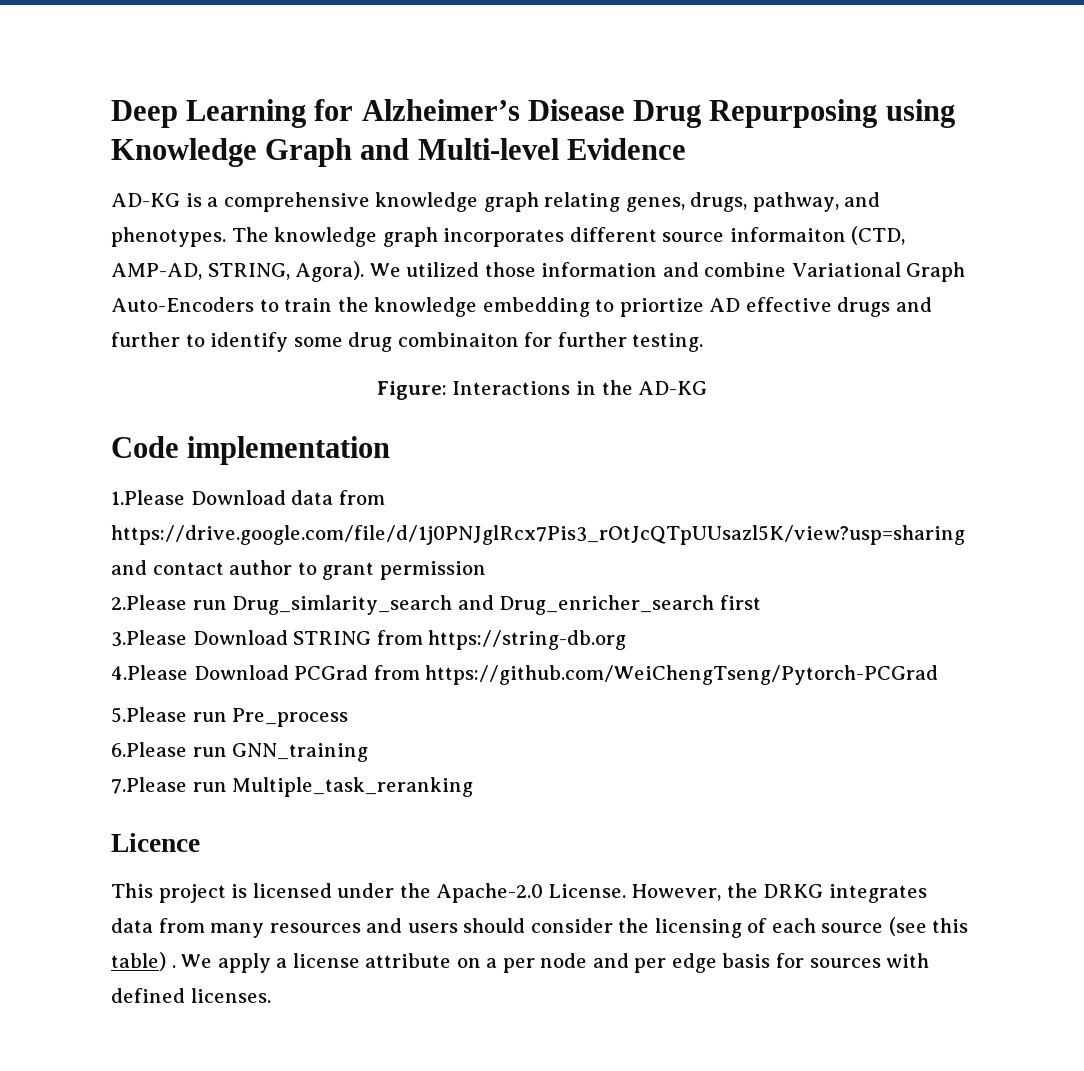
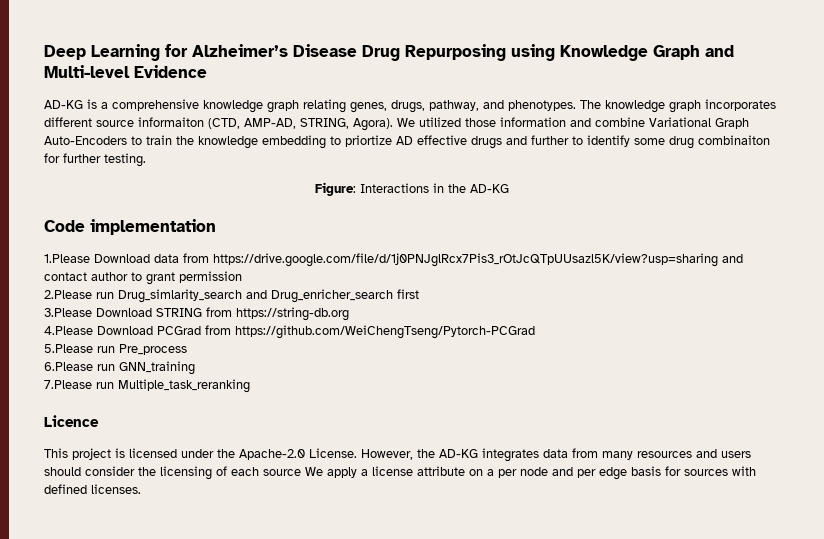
- However, the DRKG integrates data from many resources and users should consider the licensing of each source (see this table) . We apply a license attribute on a per node and per edge basis for sources with defined licenses.
+ However, the AD-KG integrates data from many resources and users should consider the licensing of each source We apply a license attribute on a per node and per edge basis for sources with defined licenses.

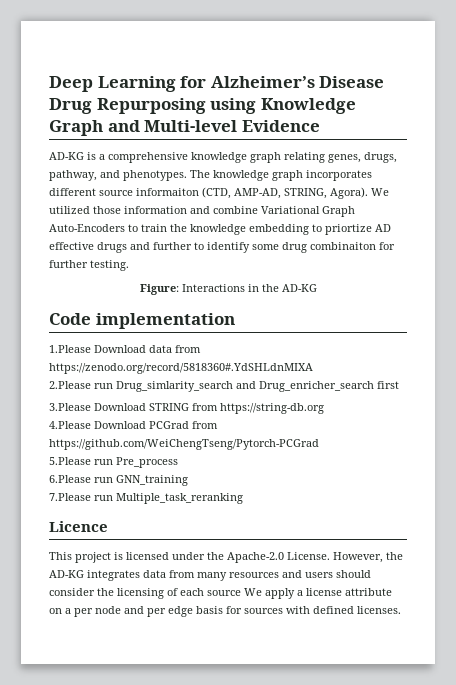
- 1.Please Download data from https://drive.google.com/file/d/1j0PNJglRcx7Pis3_rOtJcQTpUUsazl5K/view?usp=sharing and contact author to grant permission
+ 1.Please Download data from https://zenodo.org/record/5818360#.YdSHLdnMIXA

